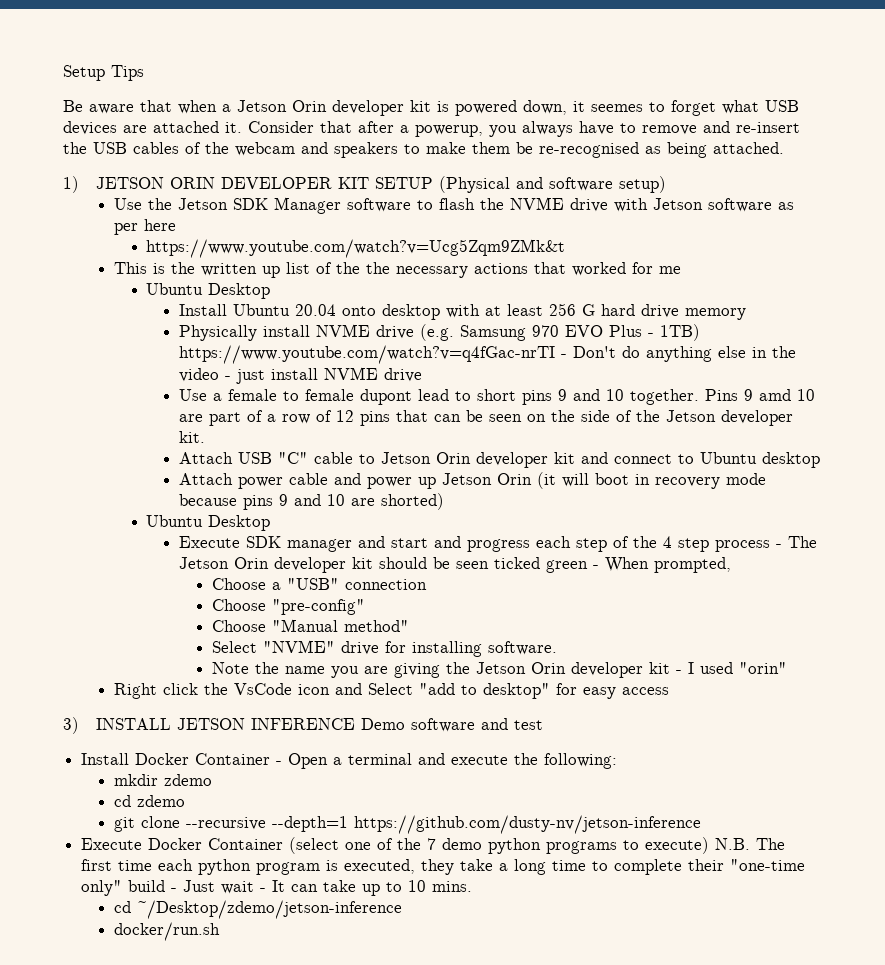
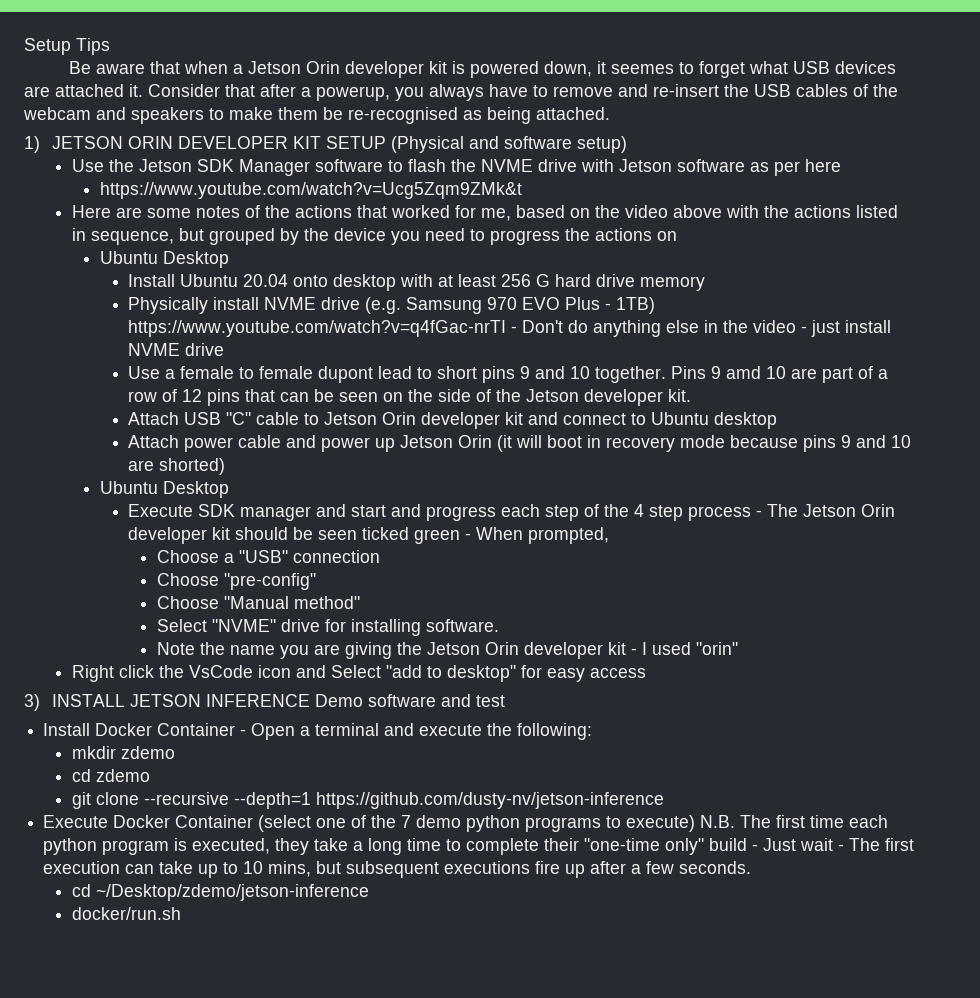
- This is the written up list of the the necessary actions that worked for me
+ Here are some notes of the actions that worked for me, based on the video above with the actions listed in sequence, but grouped by the device you need to progress the actions on
- Execute Docker Container (select one of the 7 demo python programs to execute) N.B. The first time each python program is executed, they take a long time to complete their "one-time only" build - Just wait - It can take up to 10 mins.
+ Execute Docker Container (select one of the 7 demo python programs to execute) N.B. The first time each python program is executed, they take a long time to complete their "one-time only" build - Just wait - The first execution can take up to 10 mins, but subsequent executions fire up after a few seconds.

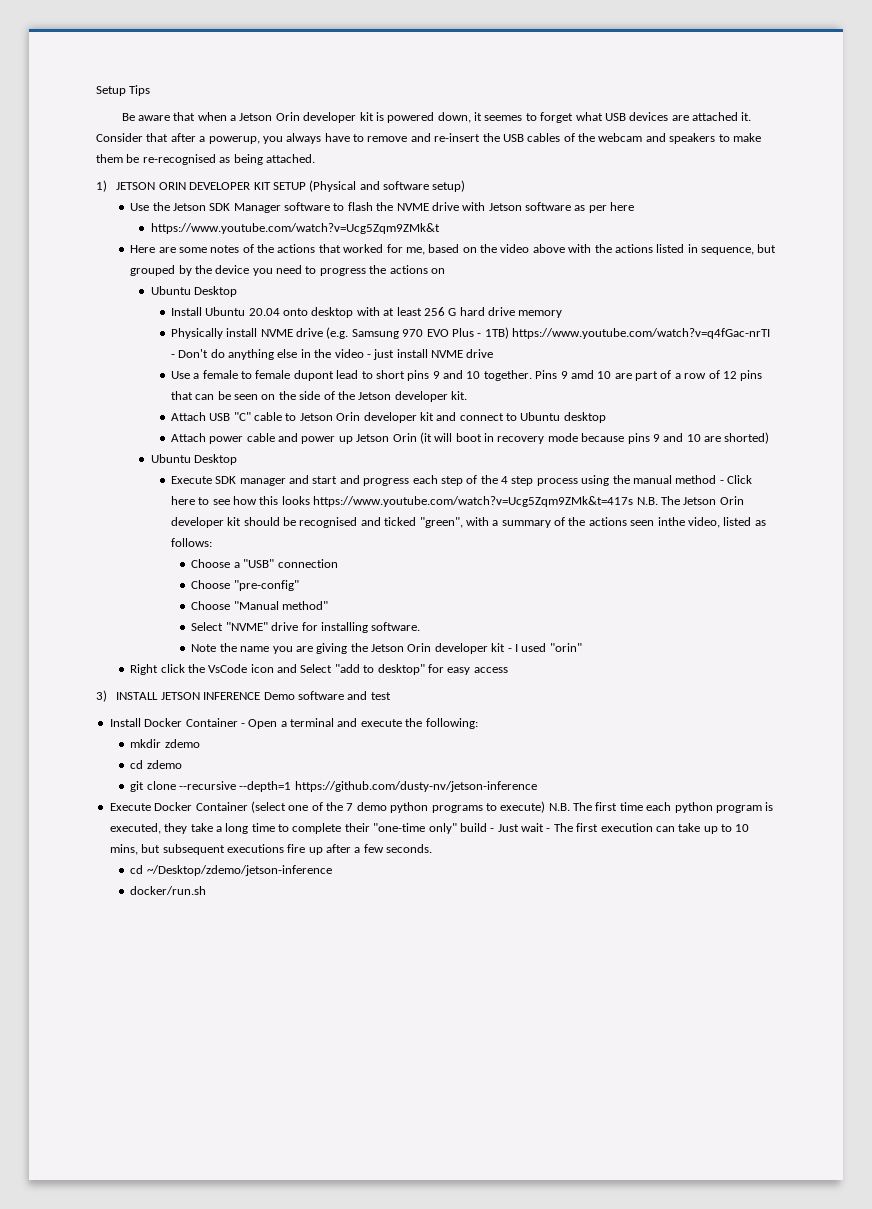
- Execute SDK manager and start and progress each step of the 4 step process - The Jetson Orin developer kit should be seen ticked green - When prompted,
+ Execute SDK manager and start and progress each step of the 4 step process using the manual method - Click here to see how this looks https://www.youtube.com/watch?v=Ucg5Zqm9ZMk&t=417s N.B. The Jetson Orin developer kit should be recognised and ticked "green", with a summary of the actions seen inthe video, listed as follows:

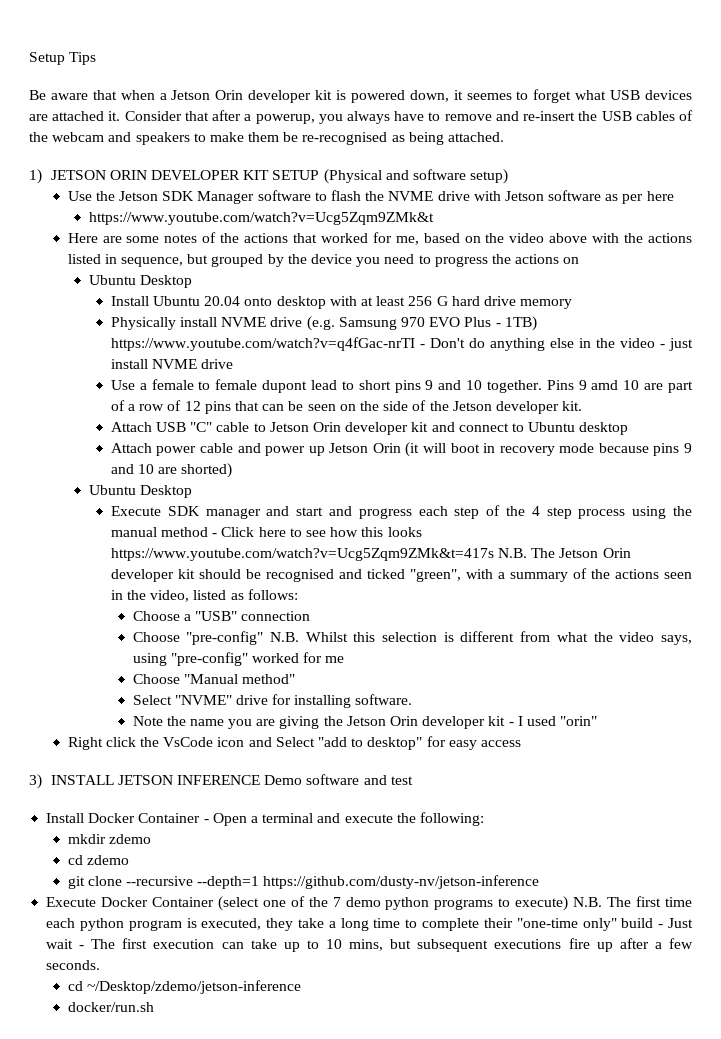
- Execute SDK manager and start and progress each step of the 4 step process using the manual method - Click here to see how this looks https://www.youtube.com/watch?v=Ucg5Zqm9ZMk&t=417s N.B. The Jetson Orin developer kit should be recognised and ticked "green", with a summary of the actions seen inthe video, listed as follows:
+ Execute SDK manager and start and progress each step of the 4 step process using the manual method - Click here to see how this looks https://www.youtube.com/watch?v=Ucg5Zqm9ZMk&t=417s N.B. The Jetson Orin developer kit should be recognised and ticked "green", with a summary of the actions seen in the video, listed as follows:
- Choose "pre-config"
+ Choose "pre-config" N.B. Whilst this selection is different from what the video says, using "pre-config" worked for me

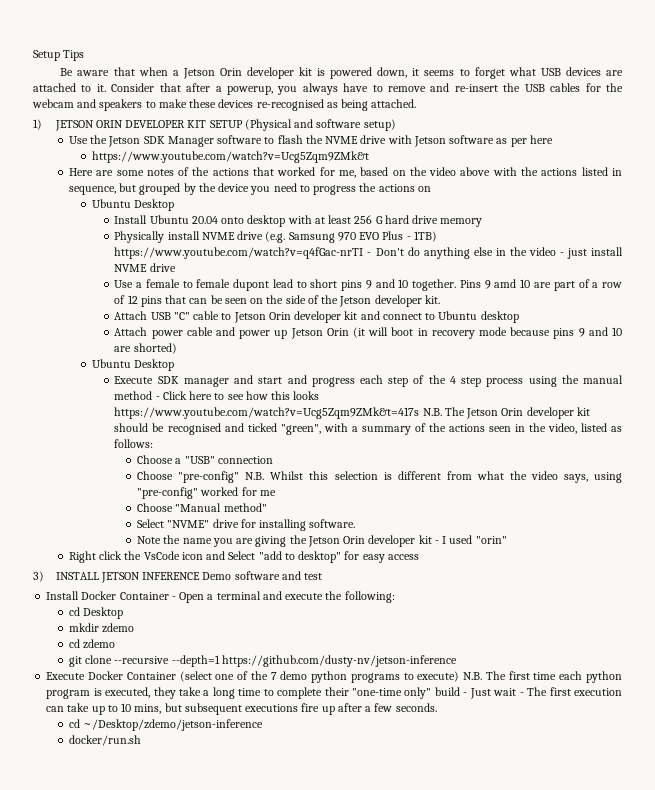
- Be aware that when a Jetson Orin developer kit is powered down, it seemes to forget what USB devices are attached it.
+ Be aware that when a Jetson Orin developer kit is powered down, it seems to forget what USB devices are attached to it.
- Consider that after a powerup, you always have to remove and re-insert the USB cables of the webcam and speakers to make them be re-recognised as being attached.
+ Consider that after a powerup, you always have to remove and re-insert the USB cables for the webcam and speakers to make these devices re-recognised as being attached.
+ cd Desktop

